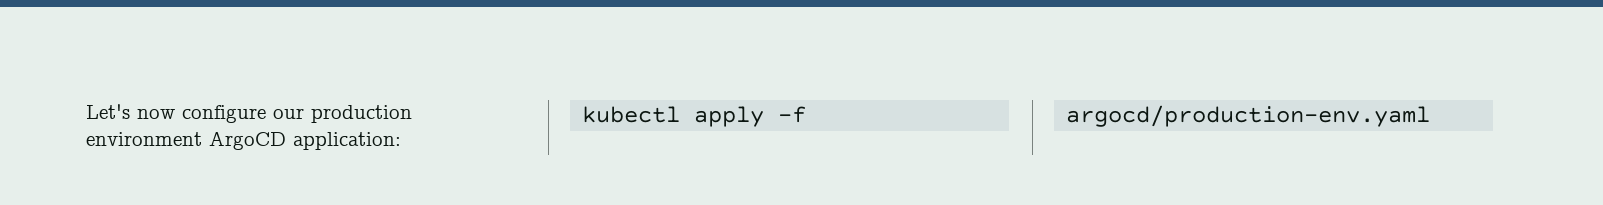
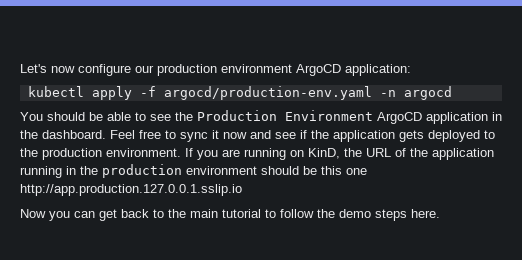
- kubectl apply -f argocd/production-env.yaml
+ kubectl apply -f argocd/production-env.yaml -n argocd
+ You should be able to see the Production Environment ArgoCD application in the dashboard. Feel free to sync it now and see if the application gets deployed to the production environment. If you are running on KinD, the URL of the application running in the production environment should be this one http://app.production.127.0.0.1.sslip.io
+ Now you can get back to the main tutorial to follow the demo steps here.

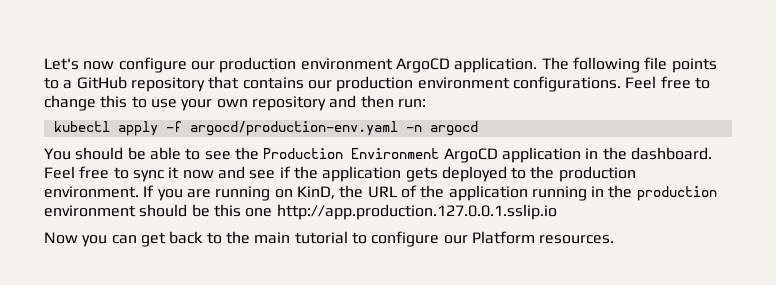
- Let's now configure our production environment ArgoCD application:
+ Let's now configure our production environment ArgoCD application. The following file points to a GitHub repository that contains our production environment configurations. Feel free to change this to use your own repository and then run:
- Now you can get back to the main tutorial to follow the demo steps here.
+ Now you can get back to the main tutorial to configure our Platform resources.

